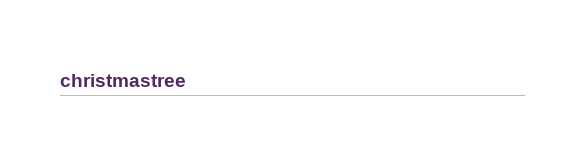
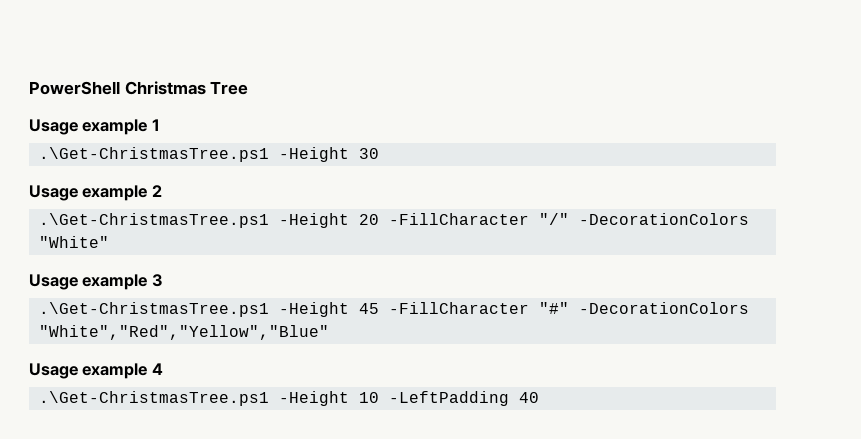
- christmastree
+ PowerShell Christmas Tree
+ Usage example 1
+ .\Get-ChristmasTree.ps1 -Height 30
+ Usage example 2
+ .\Get-ChristmasTree.ps1 -Height 20 -FillCharacter "/" -DecorationColors "White"
+ Usage example 3
+ .\Get-ChristmasTree.ps1 -Height 45 -FillCharacter "#" -DecorationColors "White","Red","Yellow","Blue"
+ Usage example 4
+ .\Get-ChristmasTree.ps1 -Height 10 -LeftPadding 40

